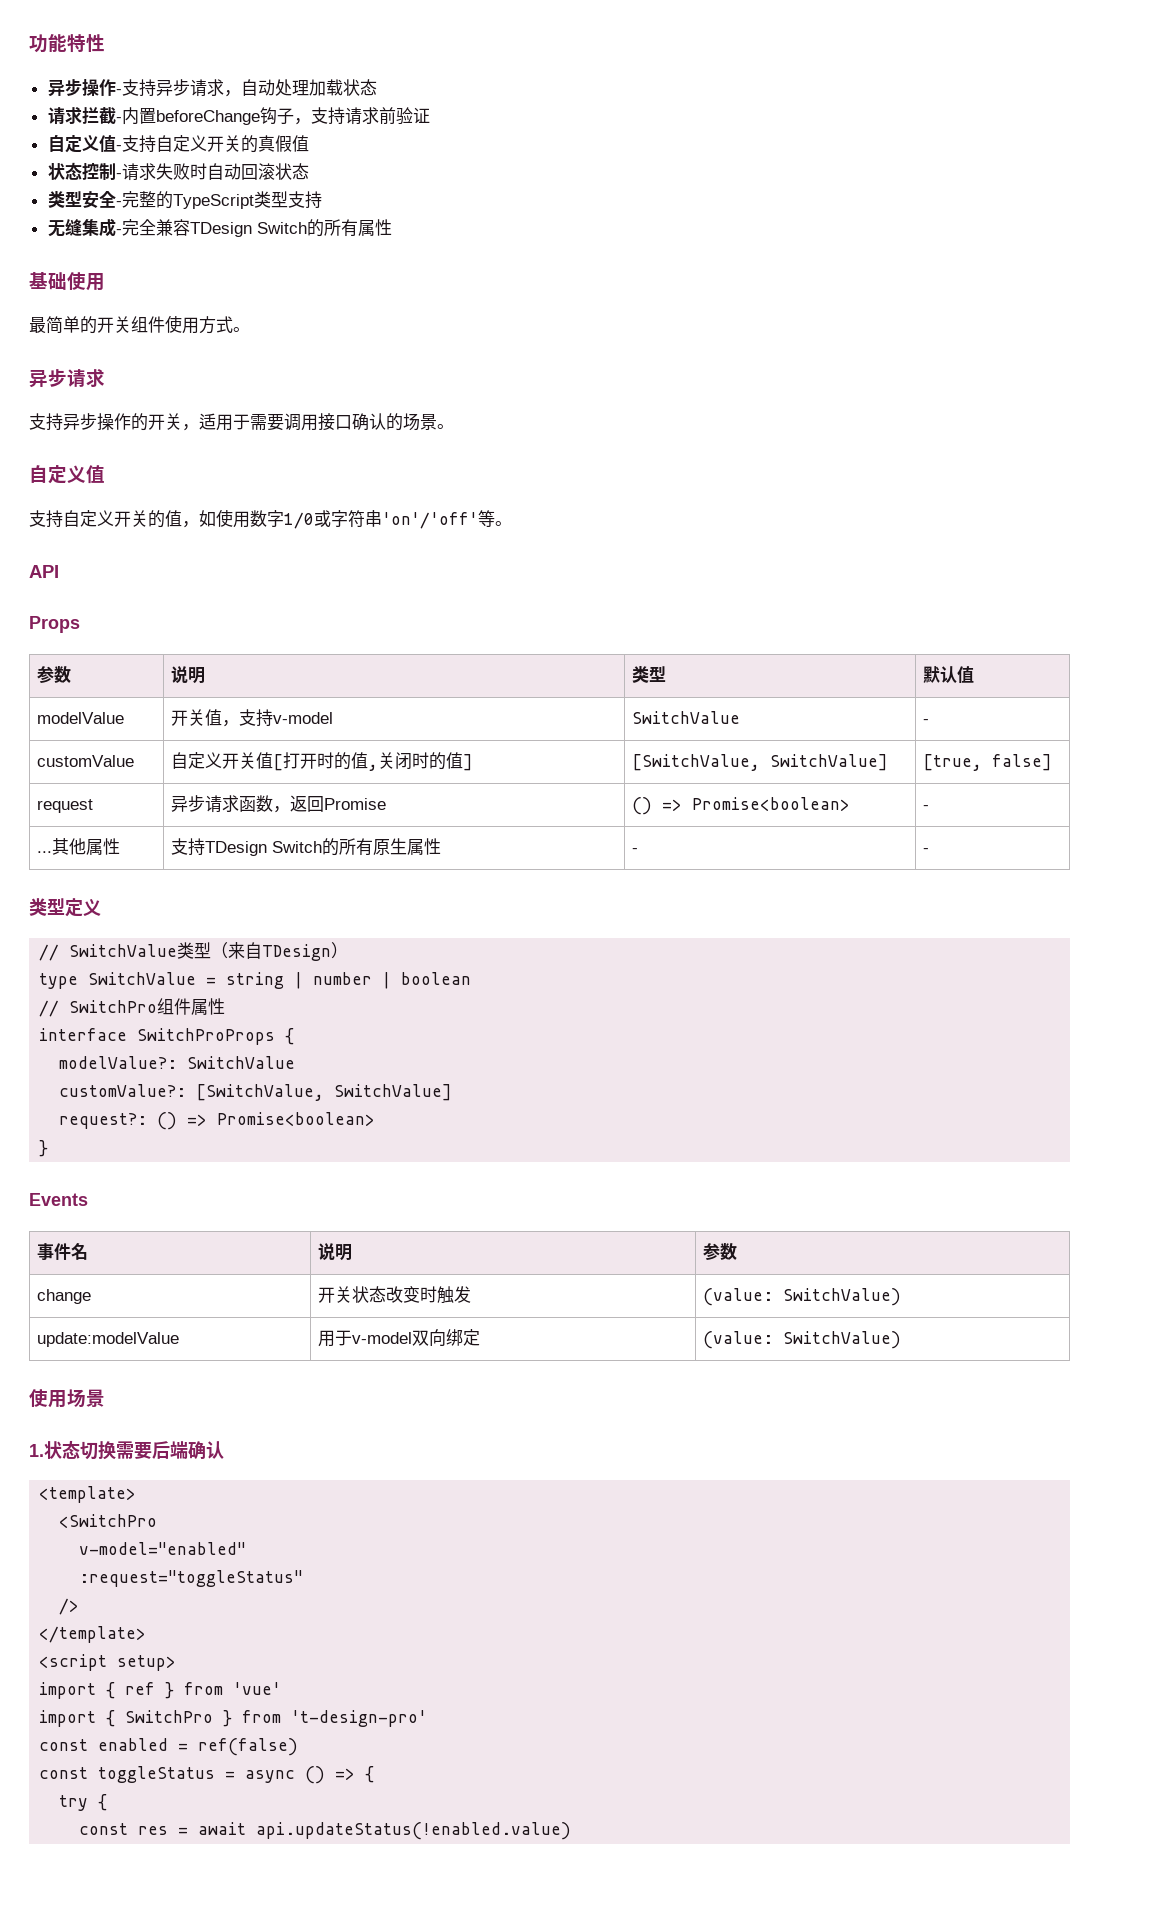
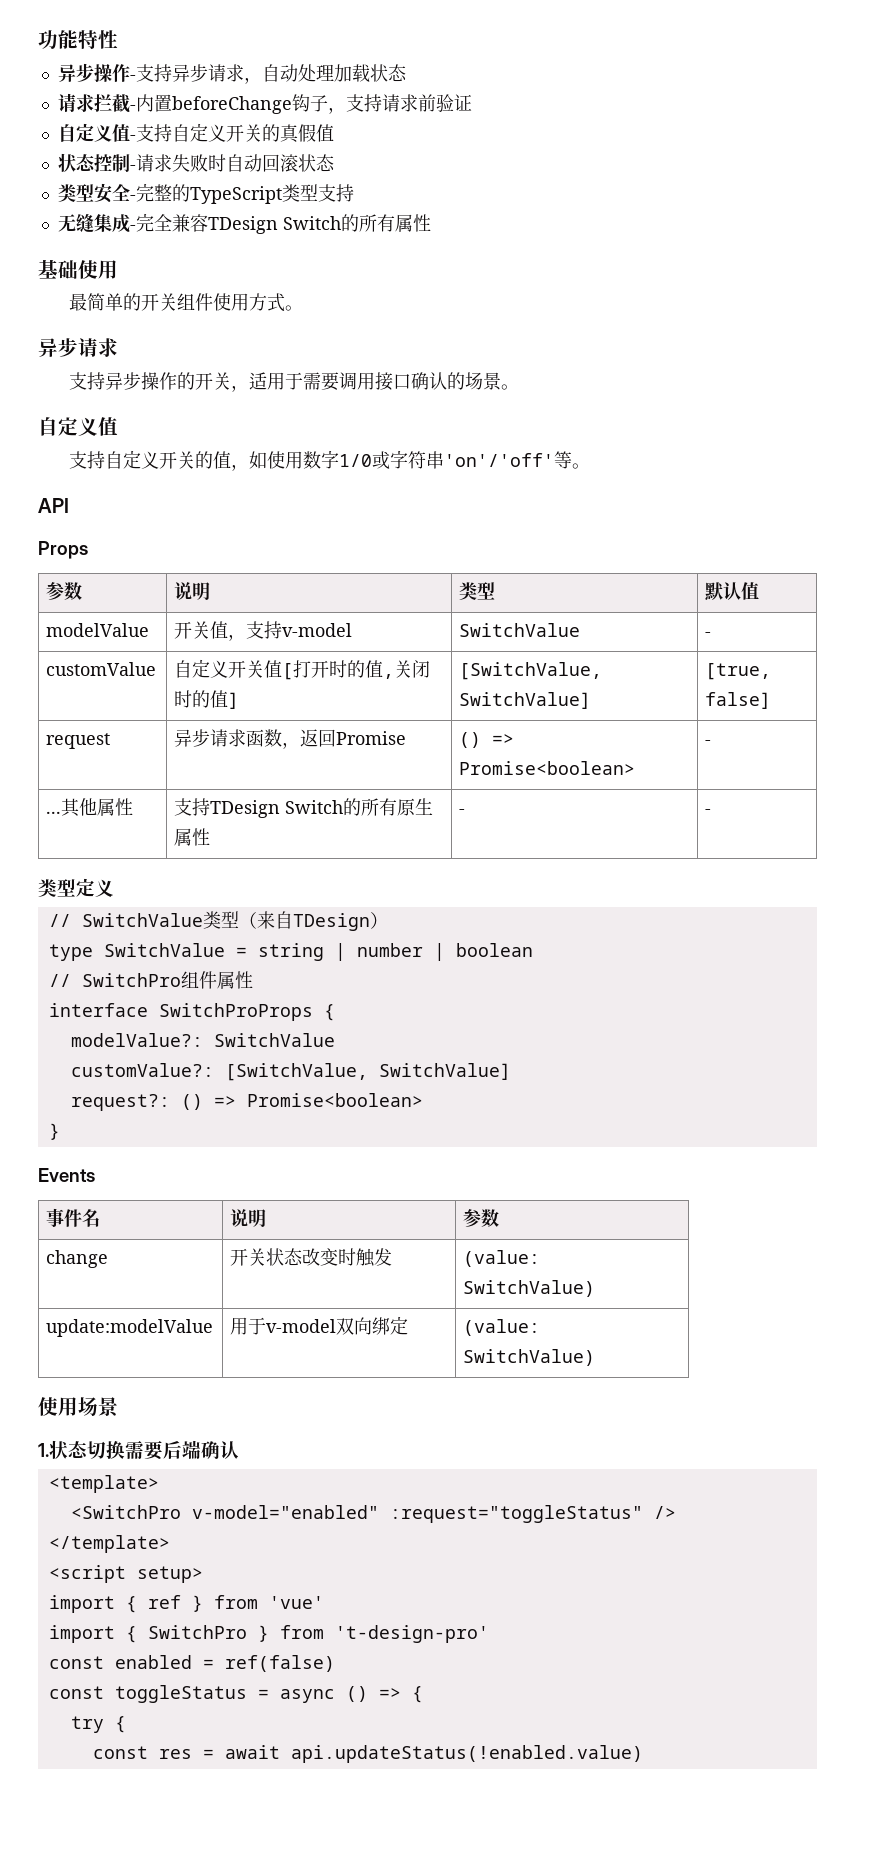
- <SwitchPro
- v-model="enabled"
- :request="toggleStatus"
- />
+ <SwitchPro v-model="enabled" :request="toggleStatus" />

